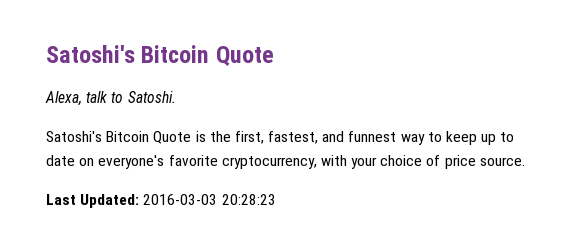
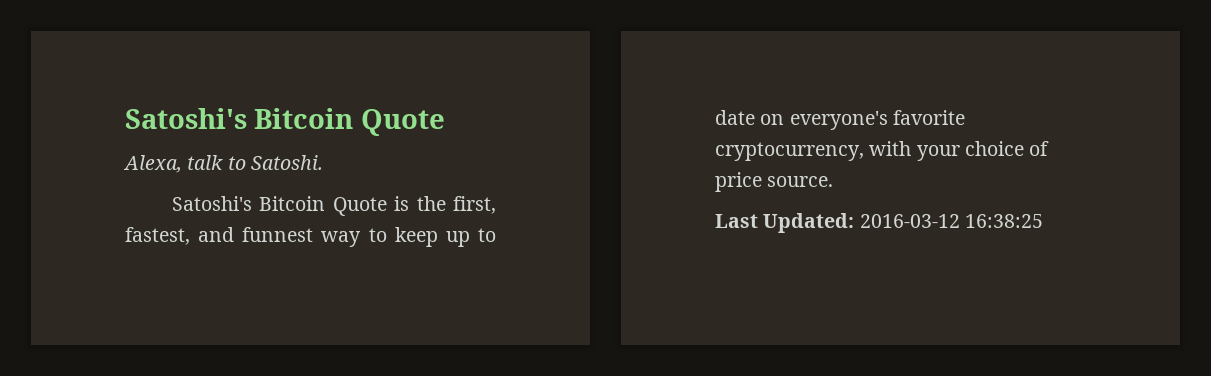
- Last Updated: 2016-03-03 20:28:23
+ Last Updated: 2016-03-12 16:38:25

